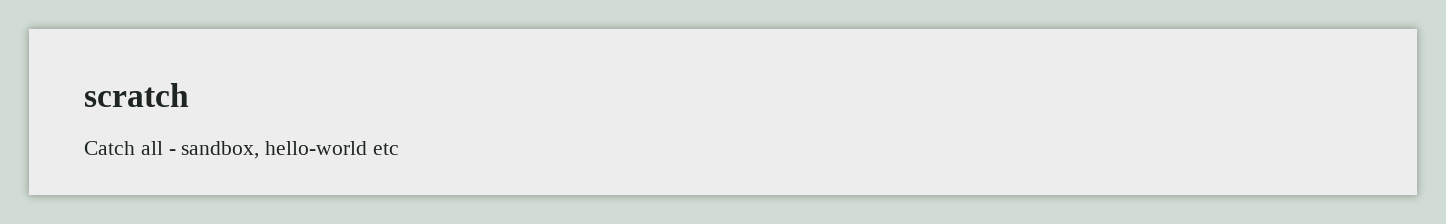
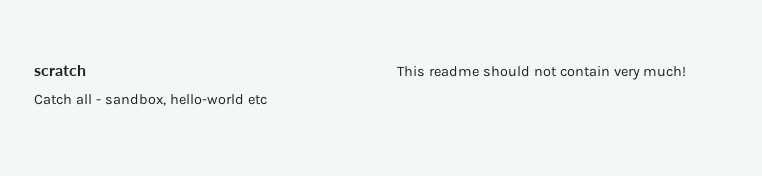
+ This readme should not contain very much!

